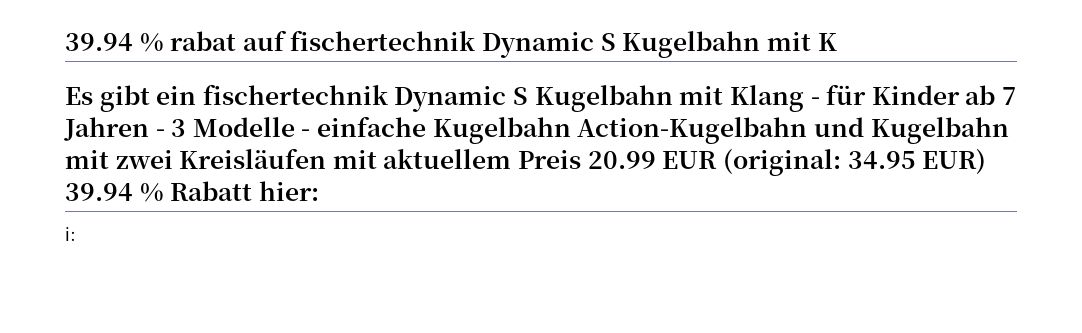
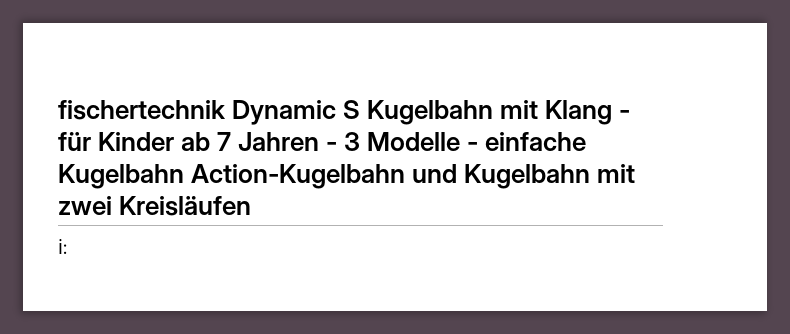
- 39.94 % rabat auf fischertechnik Dynamic S Kugelbahn mit K
- Es gibt ein fischertechnik Dynamic S Kugelbahn mit Klang - für Kinder ab 7 Jahren - 3 Modelle - einfache Kugelbahn Action-Kugelbahn und Kugelbahn mit zwei Kreisläufen mit aktuellem Preis 20.99 EUR (original: 34.95 EUR) 39.94 % Rabatt hier:
+ fischertechnik Dynamic S Kugelbahn mit Klang - für Kinder ab 7 Jahren - 3 Modelle - einfache Kugelbahn Action-Kugelbahn und Kugelbahn mit zwei Kreisläufen

